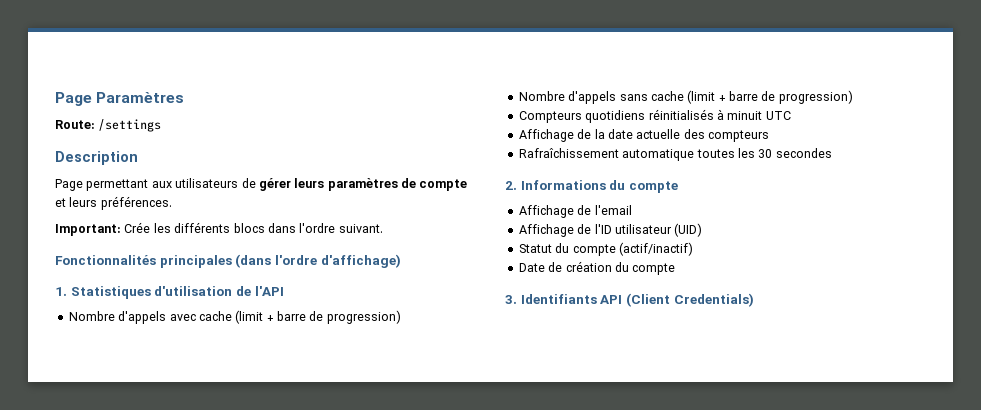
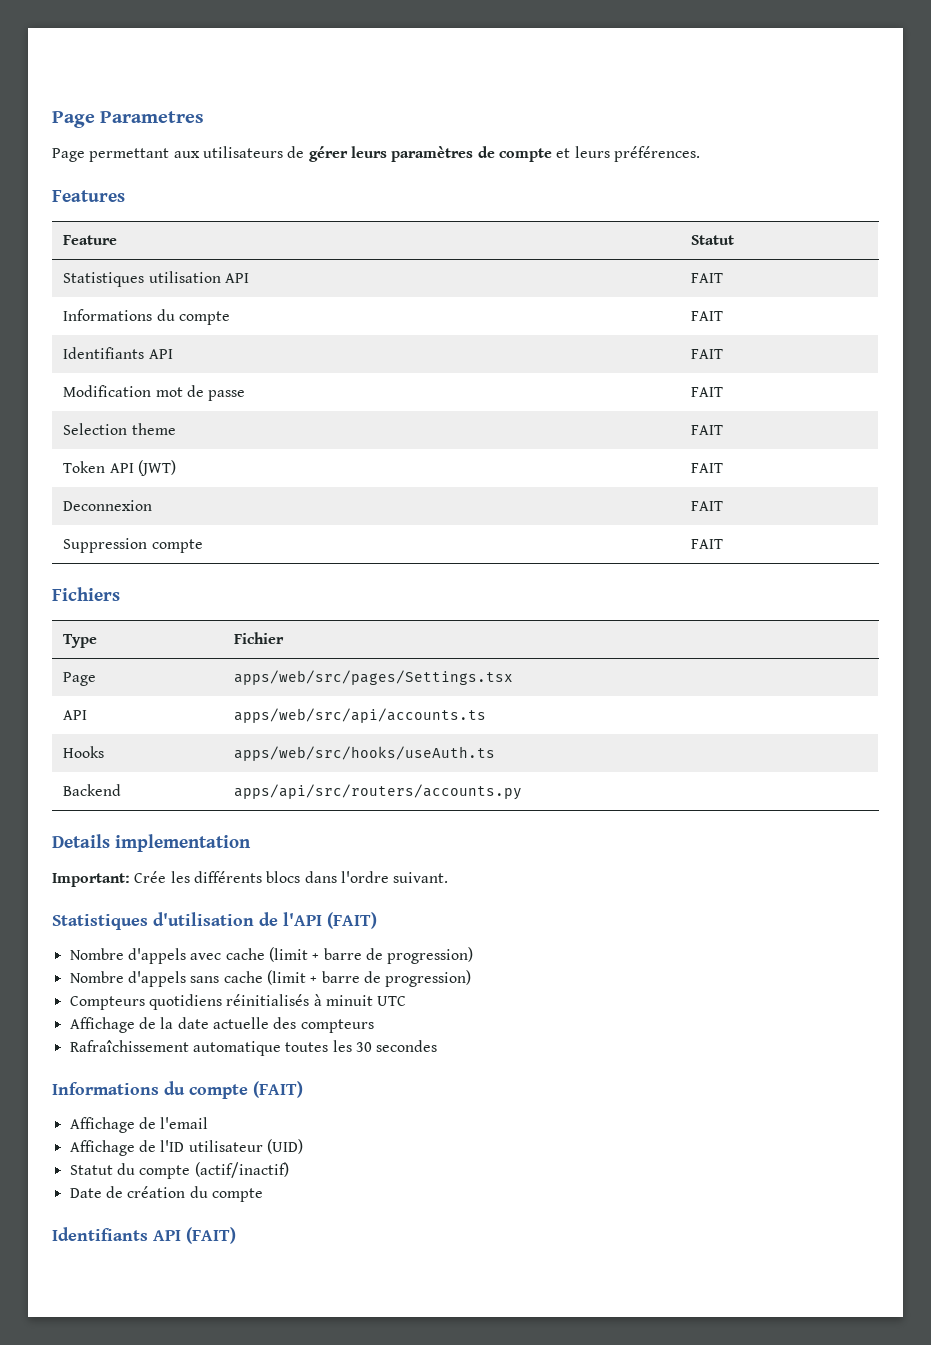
- Page Paramètres
- Route: /settings
- Description
+ Page Parametres
+ Features
+ Feature | Statut
+ Statistiques utilisation API | FAIT
+ Informations du compte | FAIT
+ Identifiants API | FAIT
+ Modification mot de passe | FAIT
+ Selection theme | FAIT
+ Token API (JWT) | FAIT
+ Deconnexion | FAIT
+ Suppression compte | FAIT
+ Fichiers
+ Type | Fichier
+ Page | apps/web/src/pages/Settings.tsx
+ API | apps/web/src/api/accounts.ts
+ Hooks | apps/web/src/hooks/useAuth.ts
+ Backend | apps/api/src/routers/accounts.py
+ Details implementation
- Fonctionnalités principales (dans l'ordre d'affichage)
- 1. Statistiques d'utilisation de l'API
+ Statistiques d'utilisation de l'API (FAIT)
- 2. Informations du compte
+ Informations du compte (FAIT)
- 3. Identifiants API (Client Credentials)
+ Identifiants API (FAIT)

